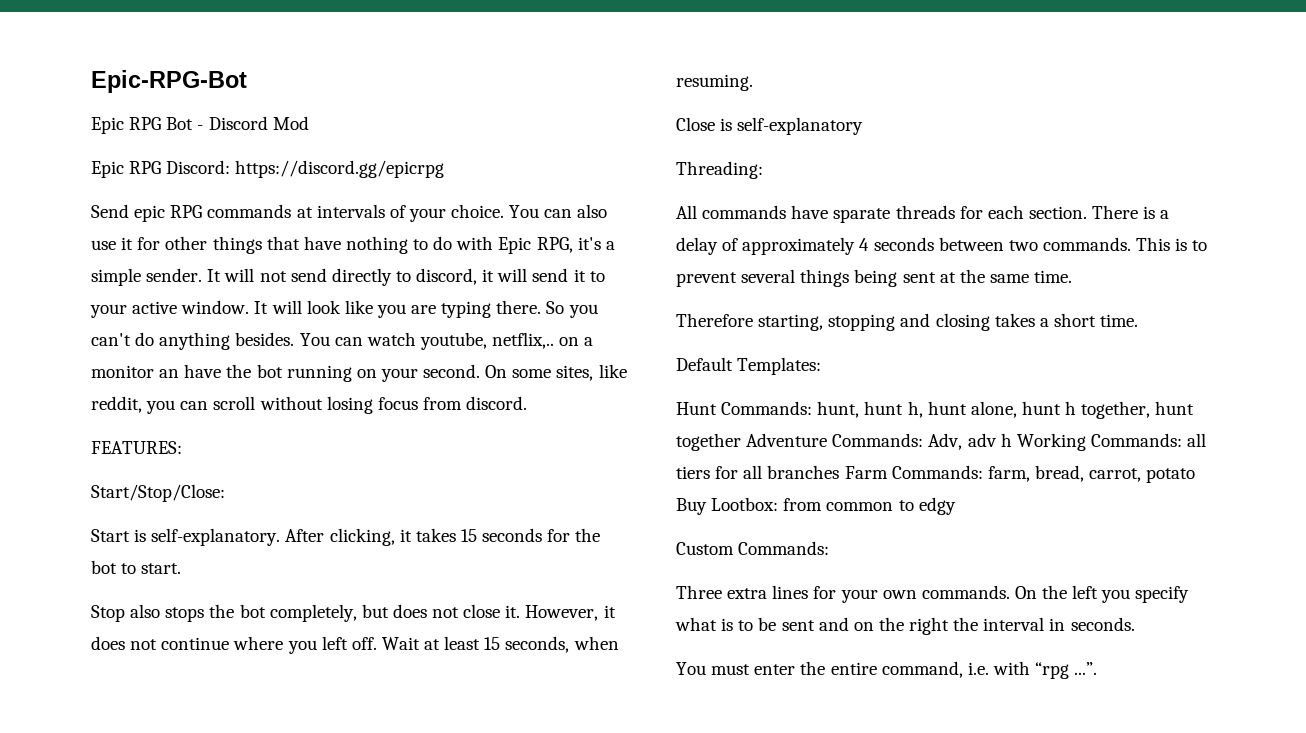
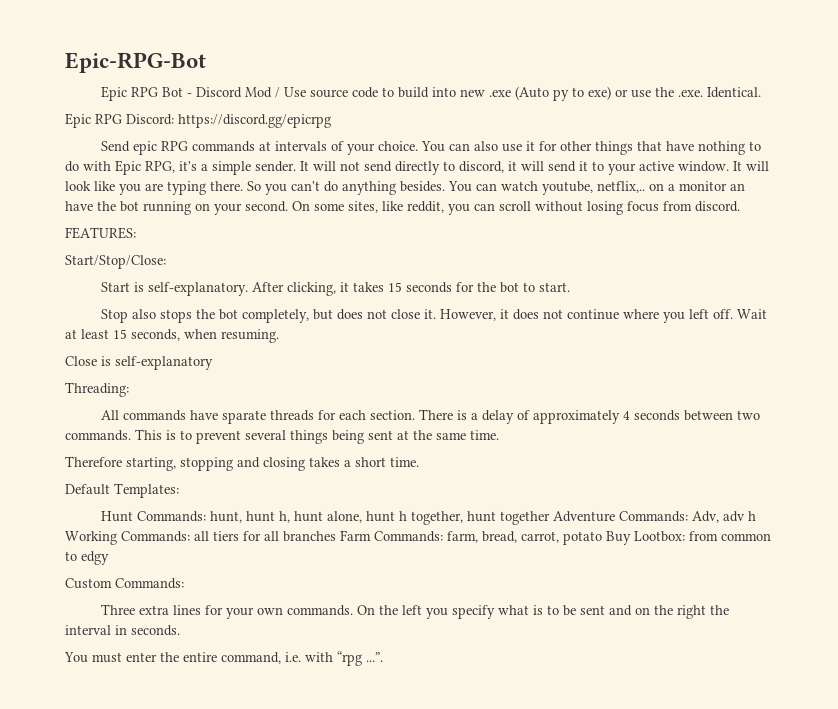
- Epic RPG Bot - Discord Mod
+ Epic RPG Bot - Discord Mod / Use source code to build into new .exe (Auto py to exe) or use the .exe. Identical.

